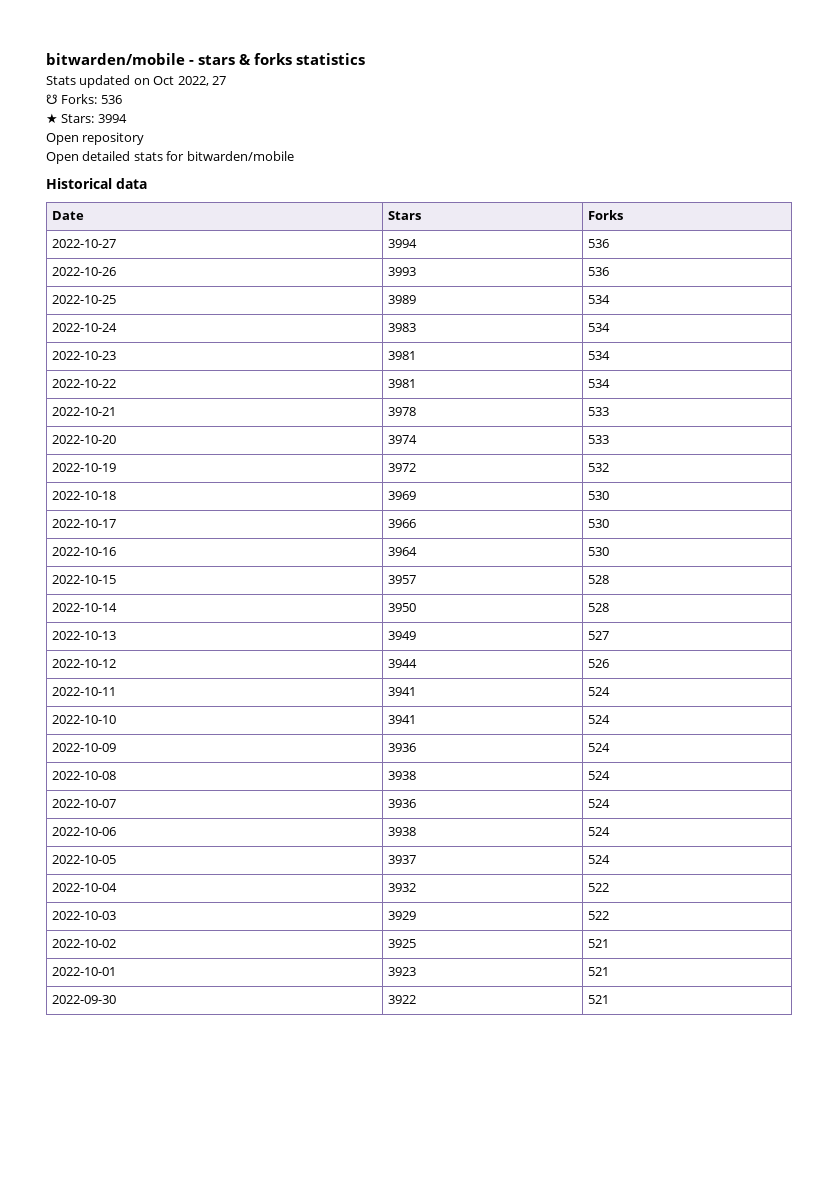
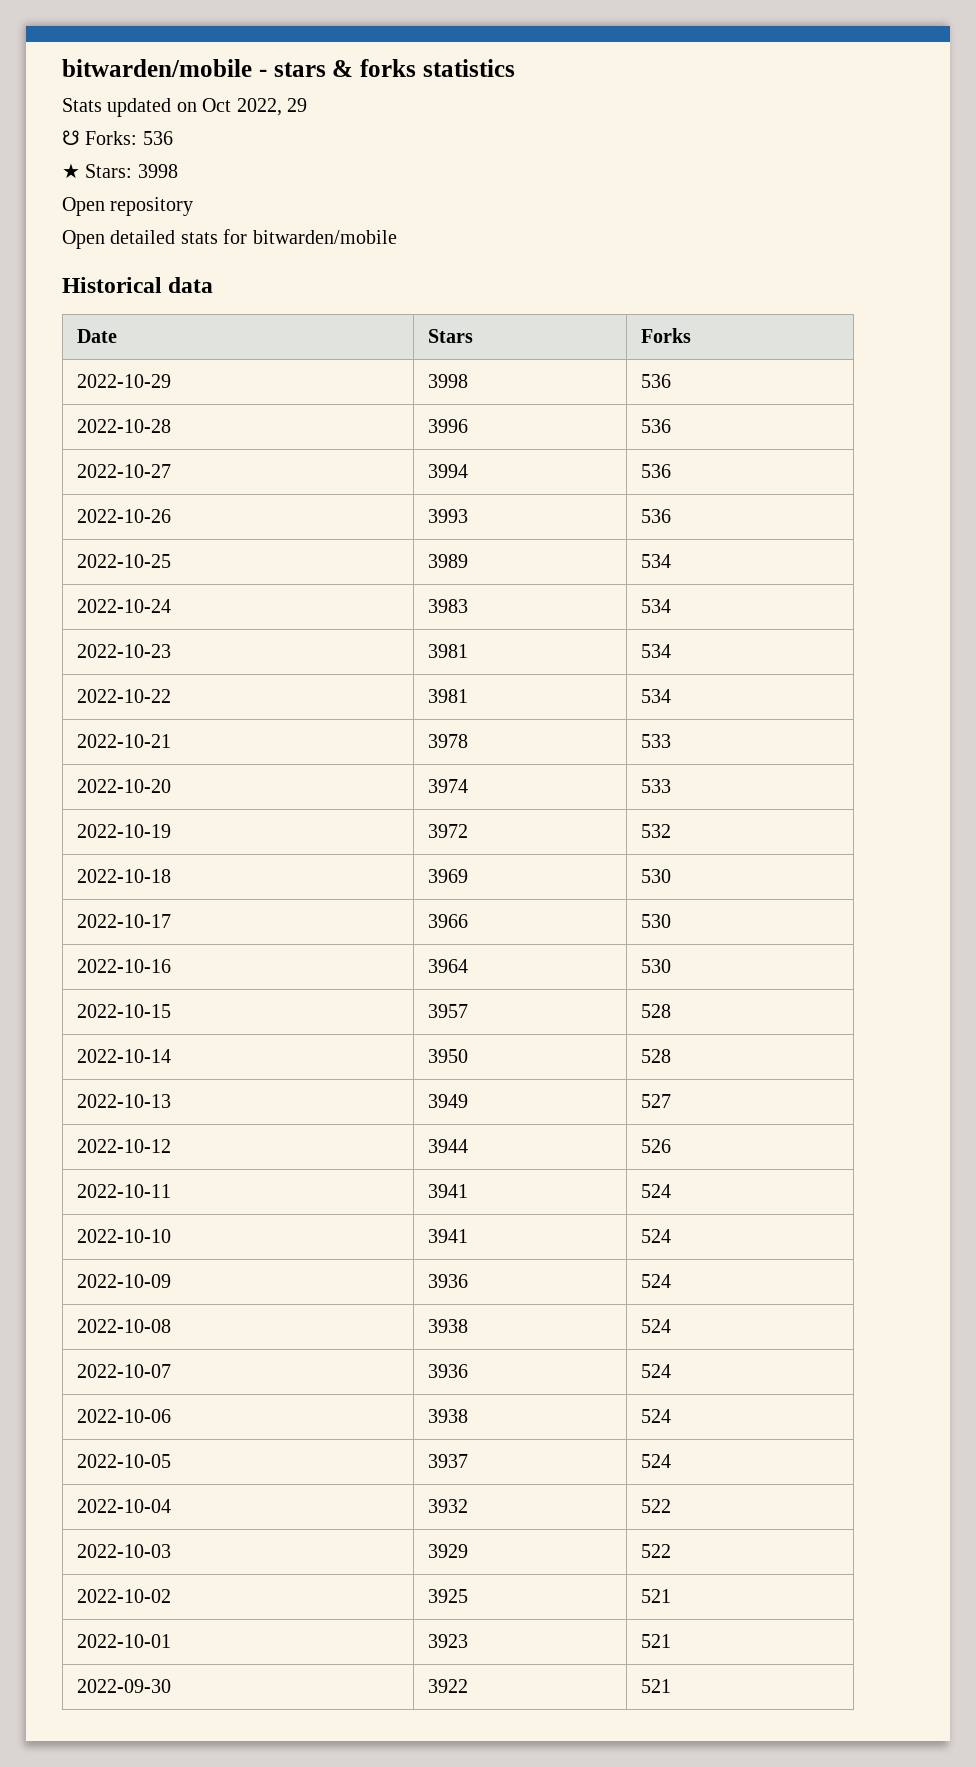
- Stats updated on Oct 2022, 27
+ Stats updated on Oct 2022, 29
- ★ Stars: 3994
+ ★ Stars: 3998
+ 2022-10-29 | 3998 | 536
+ 2022-10-28 | 3996 | 536

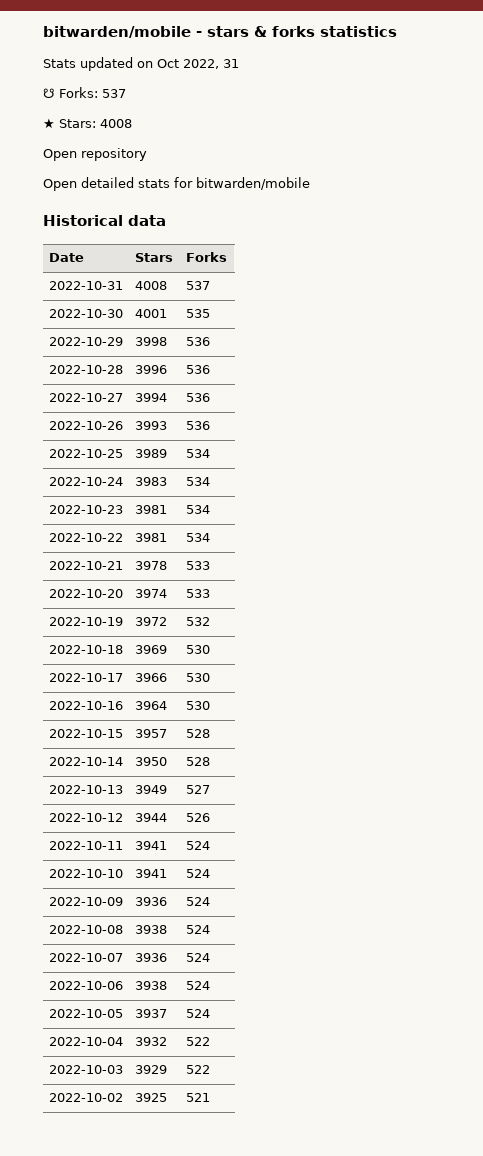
- Stats updated on Oct 2022, 29
+ Stats updated on Oct 2022, 31
- ☋ Forks: 536
+ ☋ Forks: 537
- ★ Stars: 3998
+ ★ Stars: 4008
+ 2022-10-31 | 4008 | 537
+ 2022-10-30 | 4001 | 535
- 2022-10-01 | 3923 | 521
- 2022-09-30 | 3922 | 521

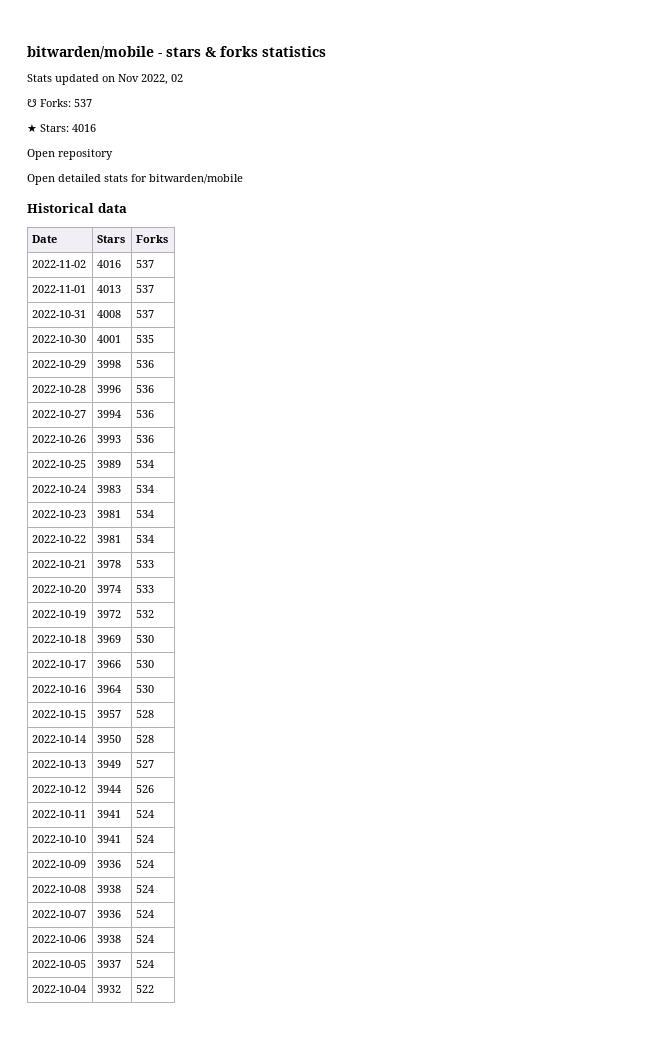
- Stats updated on Oct 2022, 31
+ Stats updated on Nov 2022, 02
- ★ Stars: 4008
+ ★ Stars: 4016
+ 2022-11-02 | 4016 | 537
+ 2022-11-01 | 4013 | 537
- 2022-10-03 | 3929 | 522
- 2022-10-02 | 3925 | 521

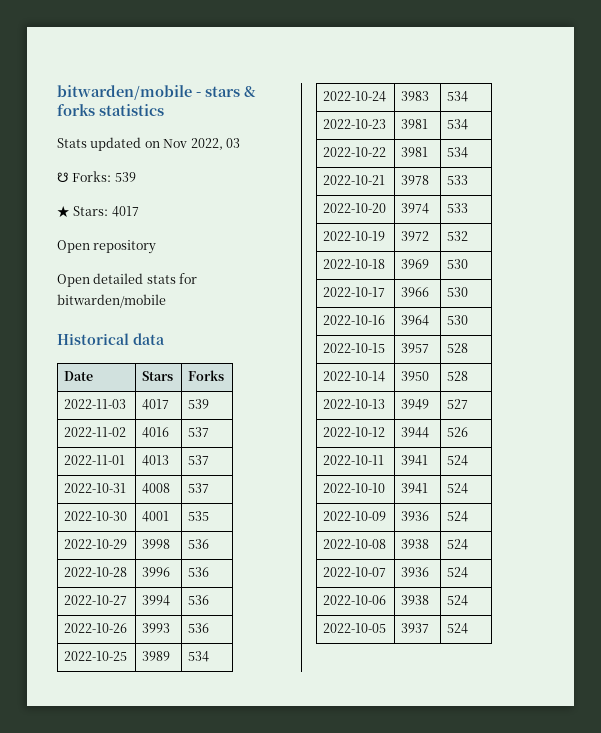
- Stats updated on Nov 2022, 02
+ Stats updated on Nov 2022, 03
- ☋ Forks: 537
+ ☋ Forks: 539
- ★ Stars: 4016
+ ★ Stars: 4017
+ 2022-11-03 | 4017 | 539
- 2022-10-04 | 3932 | 522

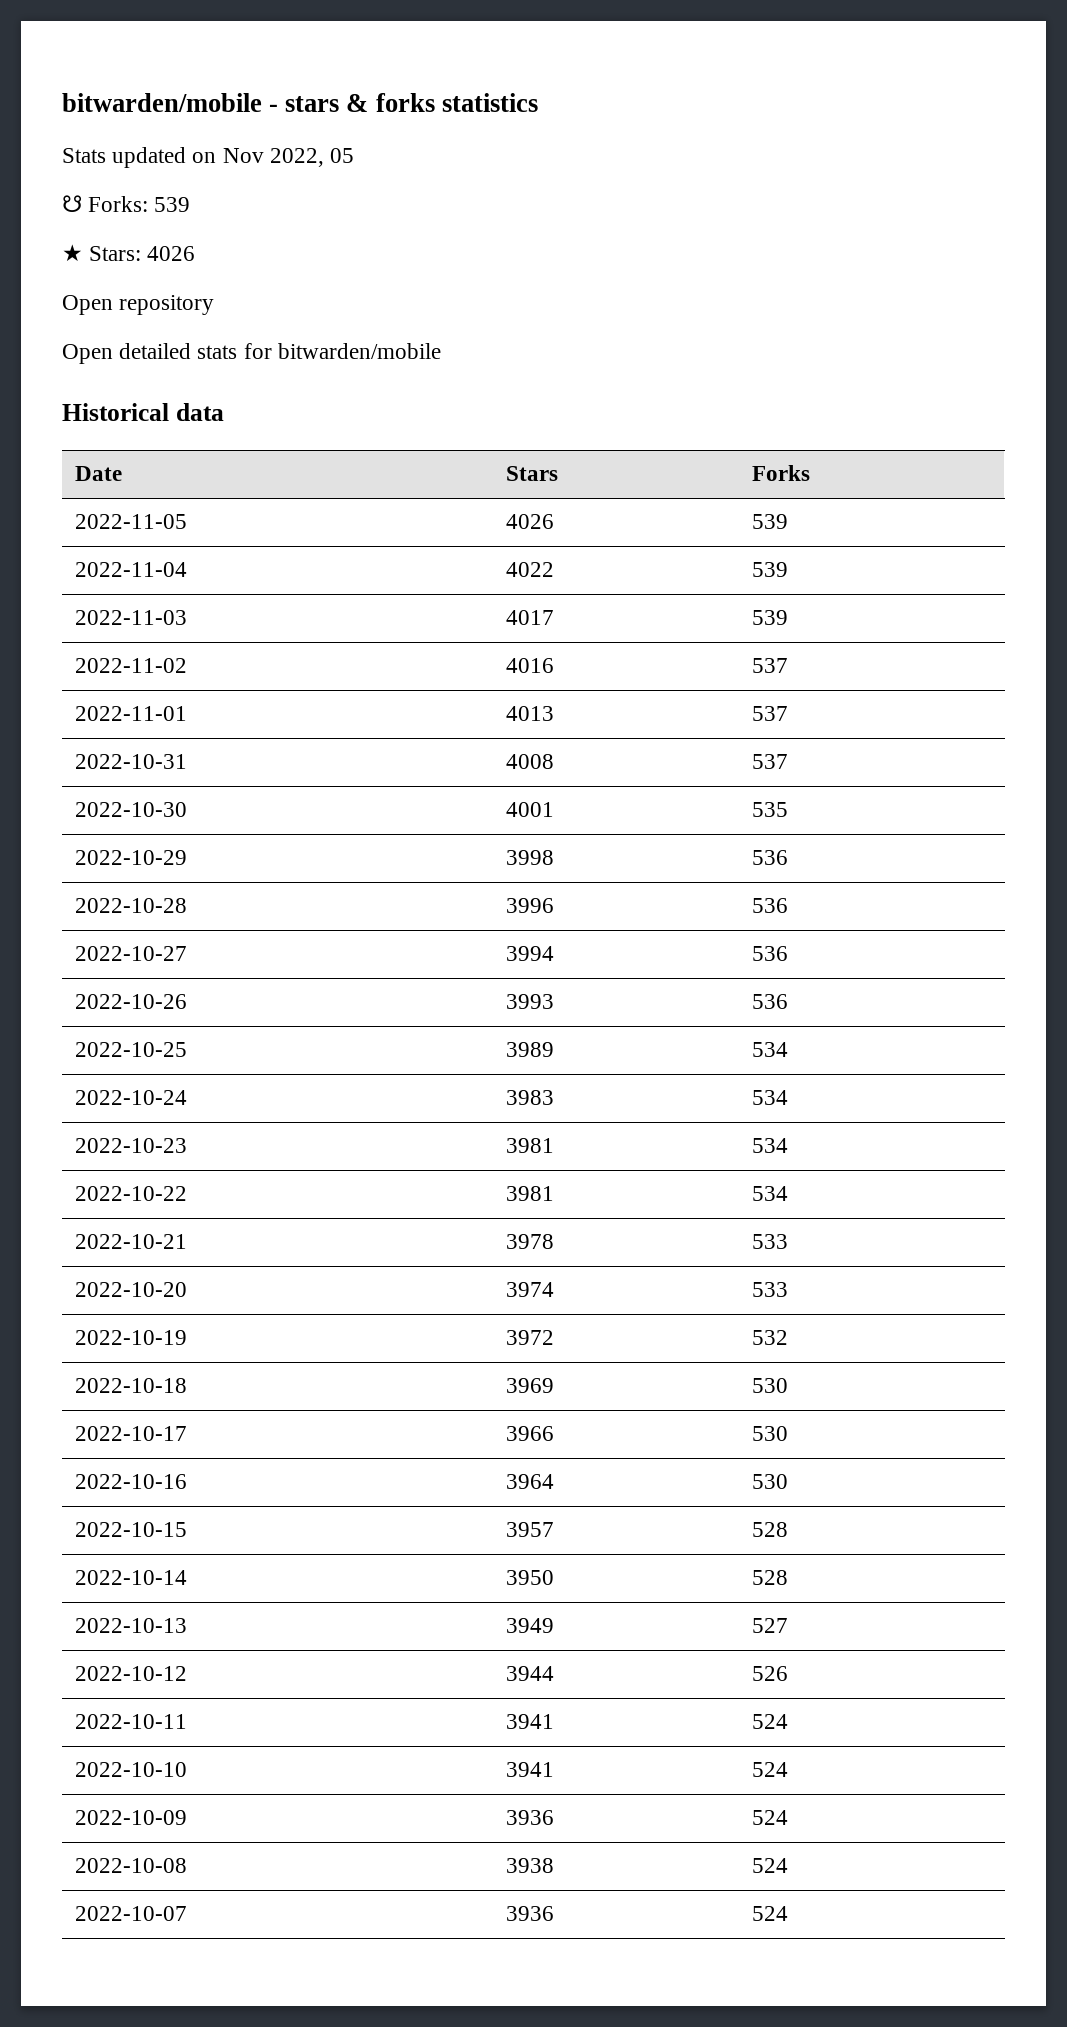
- Stats updated on Nov 2022, 03
+ Stats updated on Nov 2022, 05
- ★ Stars: 4017
+ ★ Stars: 4026
+ 2022-11-05 | 4026 | 539
+ 2022-11-04 | 4022 | 539
- 2022-10-06 | 3938 | 524
- 2022-10-05 | 3937 | 524

